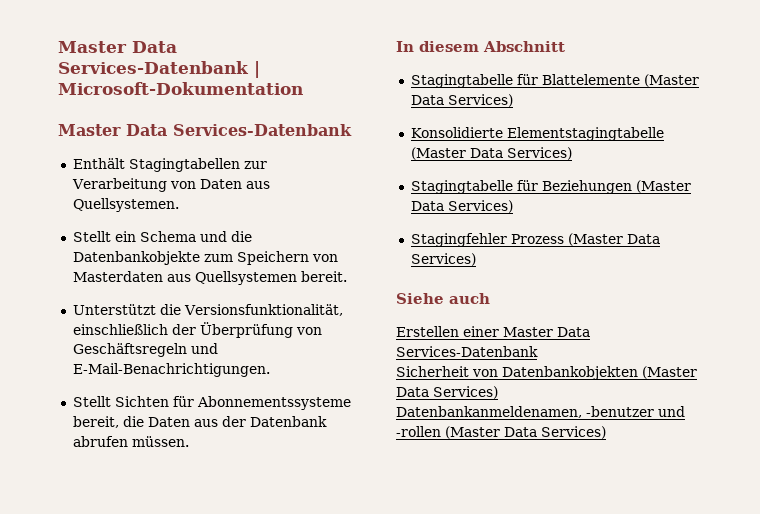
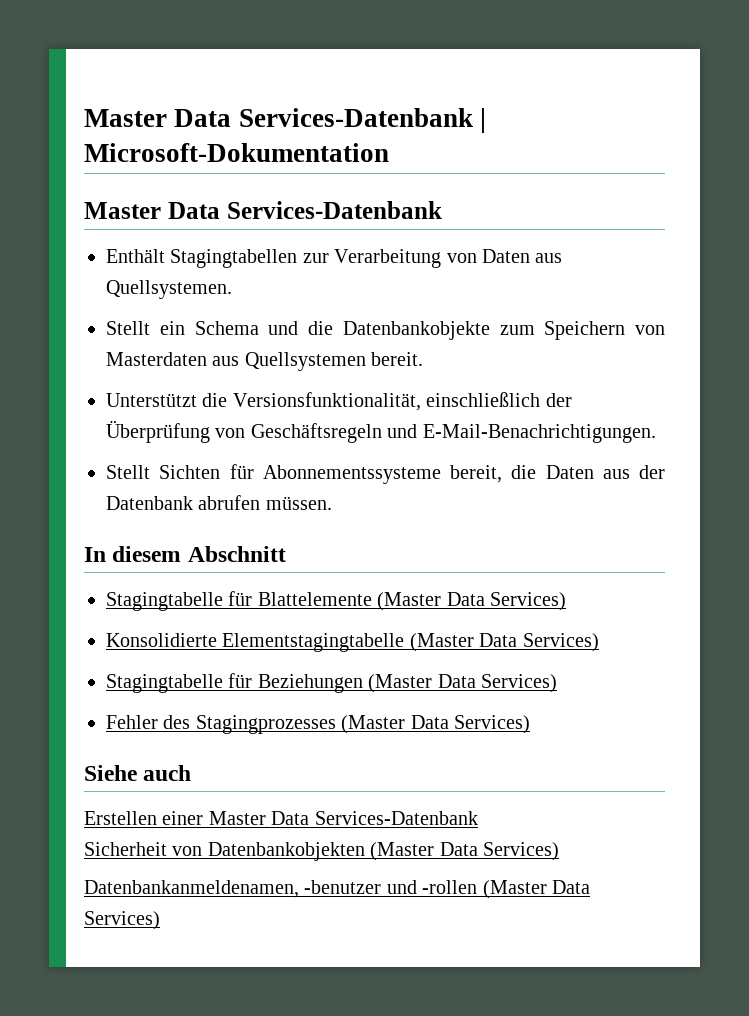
- Stagingfehler Prozess (Master Data Services)
+ Fehler des Stagingprozesses (Master Data Services)

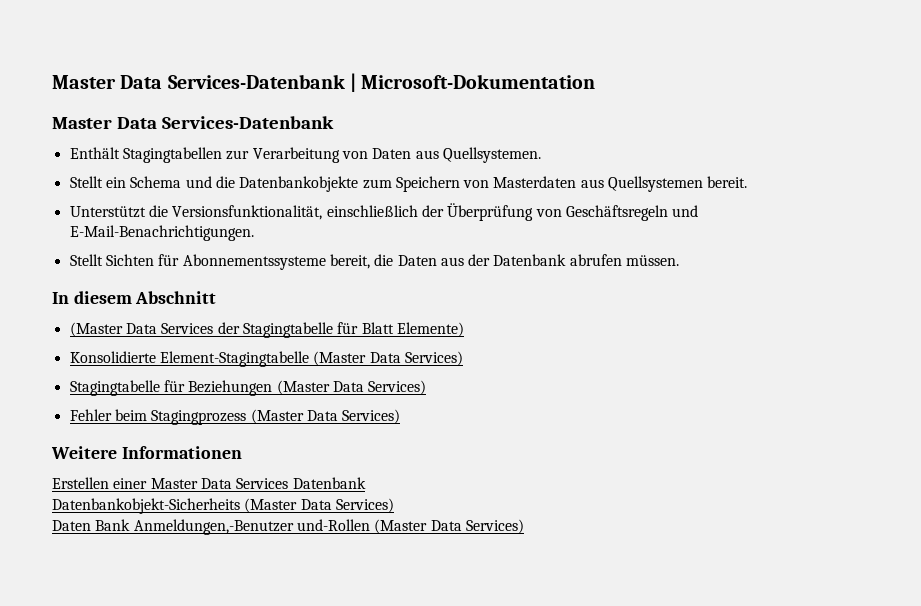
- Stagingtabelle für Blattelemente (Master Data Services)
+ (Master Data Services der Stagingtabelle für Blatt Elemente)
- Konsolidierte Elementstagingtabelle (Master Data Services)
+ Konsolidierte Element-Stagingtabelle (Master Data Services)
- Fehler des Stagingprozesses (Master Data Services)
- Siehe auch
+ Fehler beim Stagingprozess (Master Data Services)
+ Weitere Informationen
- Erstellen einer Master Data Services-Datenbank
- Sicherheit von Datenbankobjekten (Master Data Services)
- Datenbankanmeldenamen, -benutzer und -rollen (Master Data Services)
+ Erstellen einer Master Data Services Datenbank
+ Datenbankobjekt-Sicherheits (Master Data Services)
+ Daten Bank Anmeldungen,-Benutzer und-Rollen (Master Data Services)

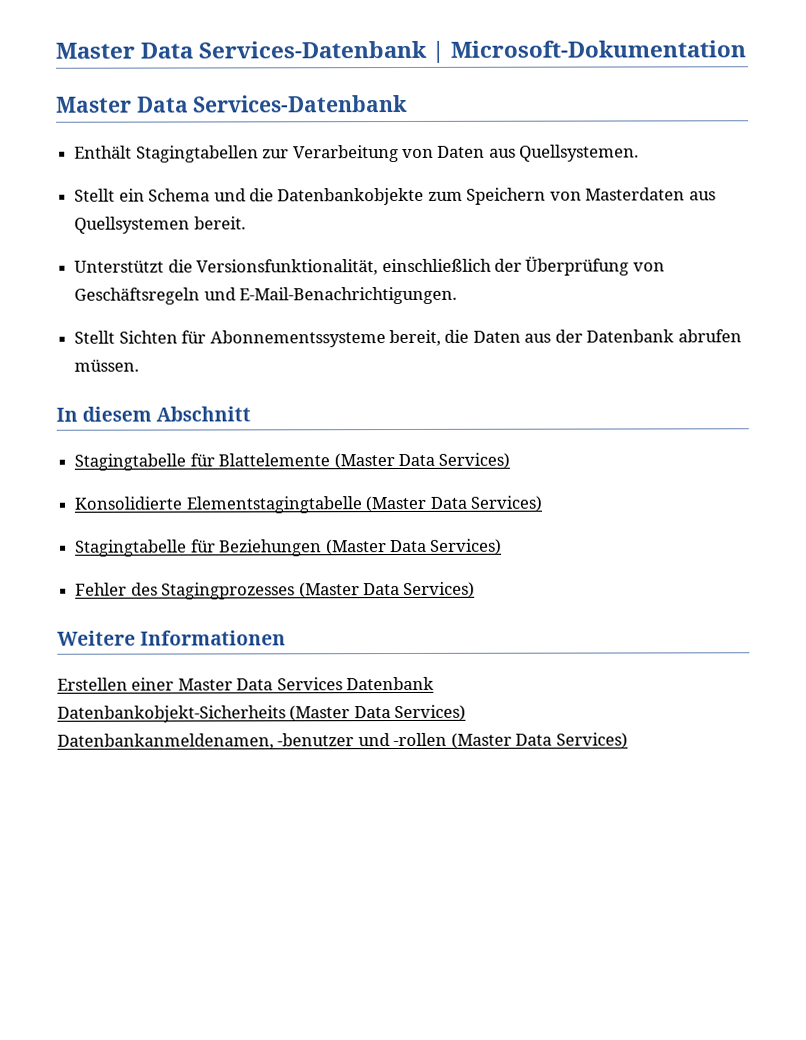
- (Master Data Services der Stagingtabelle für Blatt Elemente)
+ Stagingtabelle für Blattelemente (Master Data Services)
- Konsolidierte Element-Stagingtabelle (Master Data Services)
+ Konsolidierte Elementstagingtabelle (Master Data Services)
- Fehler beim Stagingprozess (Master Data Services)
+ Fehler des Stagingprozesses (Master Data Services)
- Daten Bank Anmeldungen,-Benutzer und-Rollen (Master Data Services)
+ Datenbankanmeldenamen, -benutzer und -rollen (Master Data Services)

